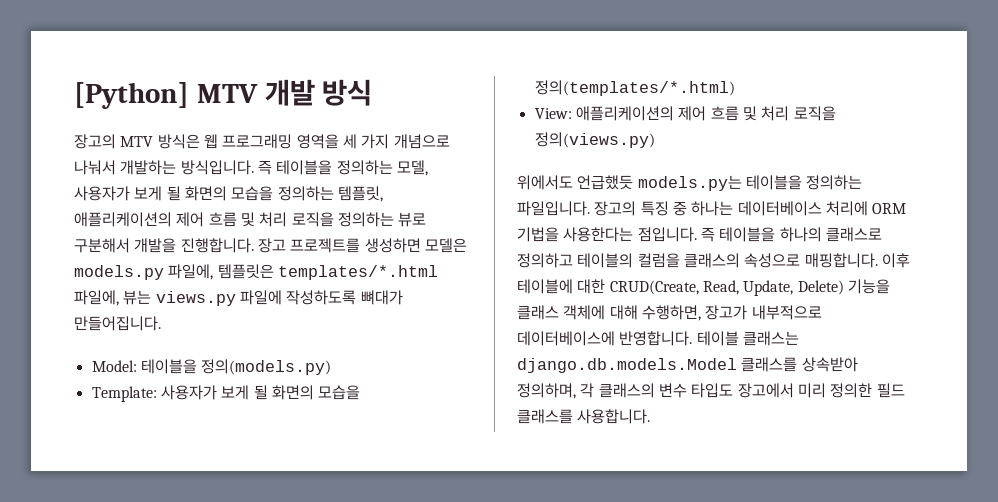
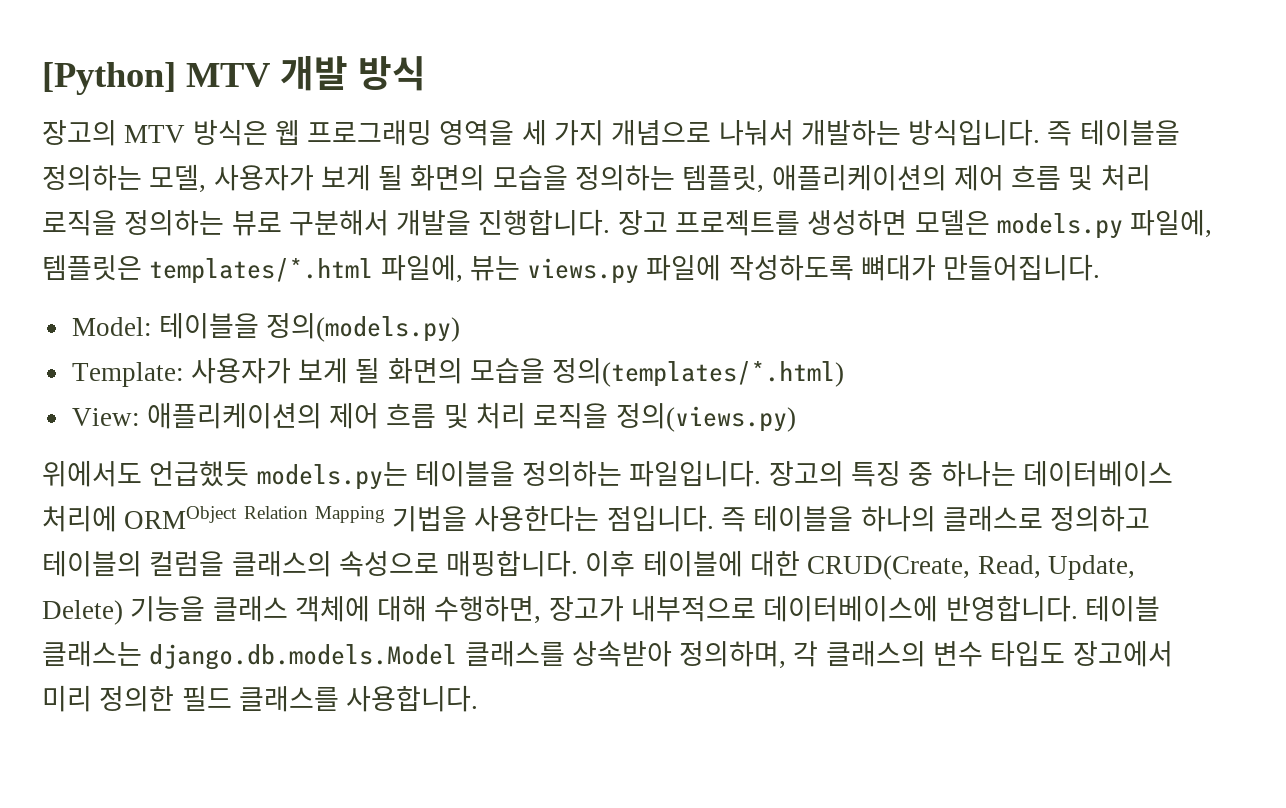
- 장고의 특징 중 하나는 데이터베이스 처리에 ORM 기법을 사용한다는 점입니다.
+ 장고의 특징 중 하나는 데이터베이스 처리에 ORMObject Relation Mapping 기법을 사용한다는 점입니다.

